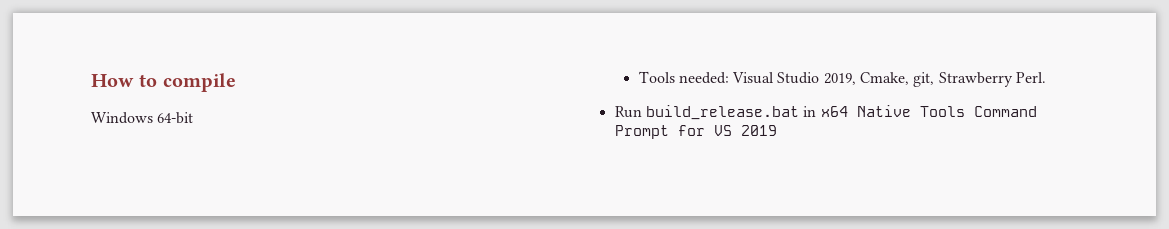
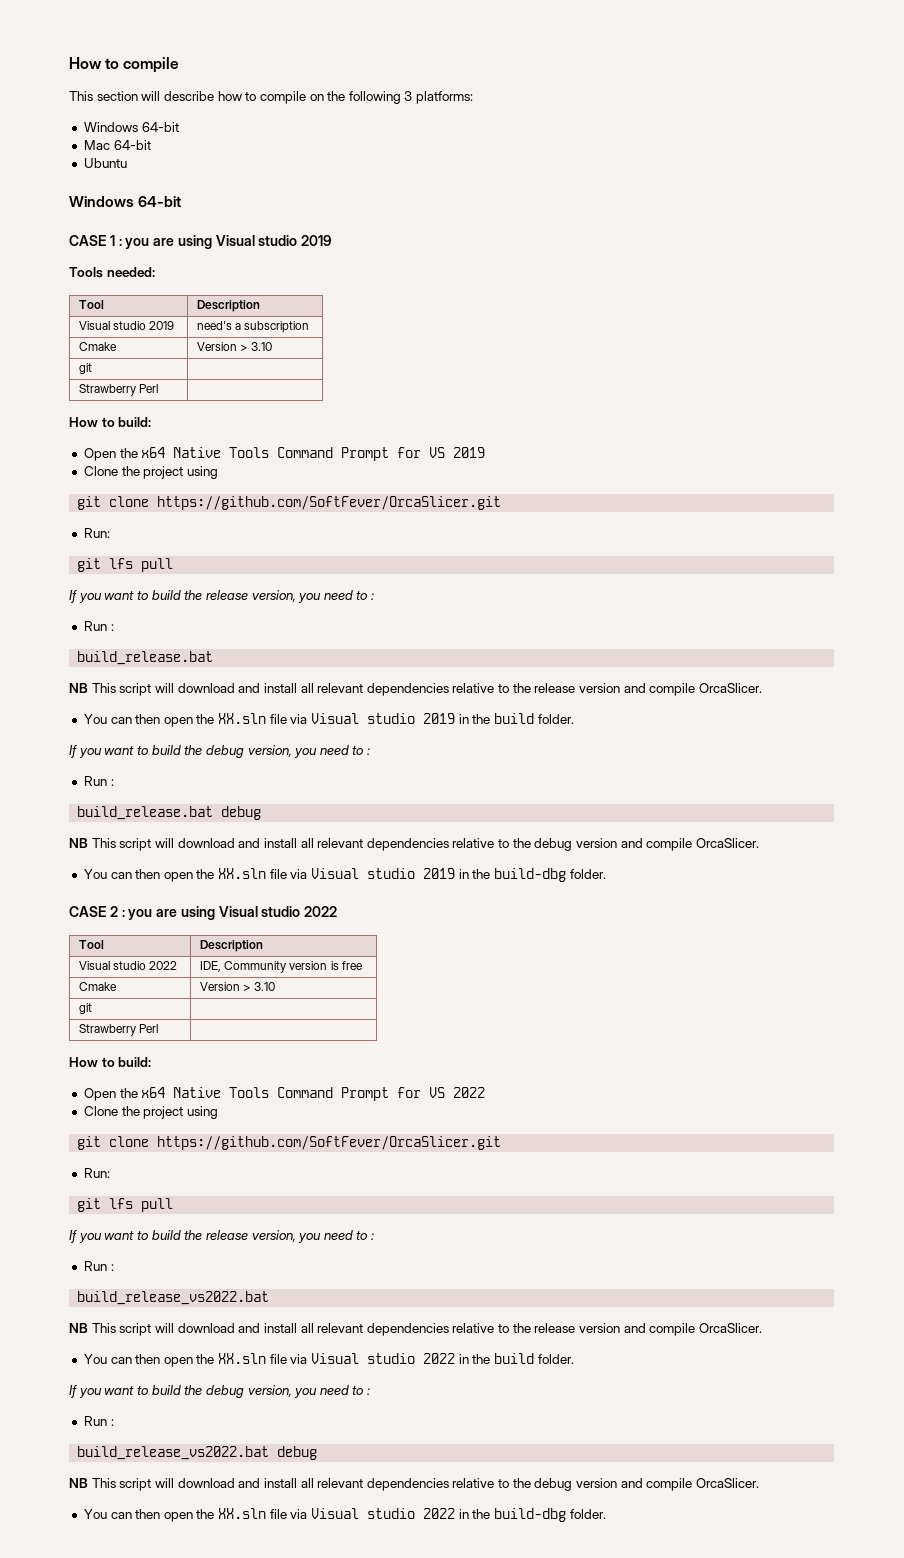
+ This section will describe how to compile on the following 3 platforms:
  Windows 64-bit
- Tools needed: Visual Studio 2019, Cmake, git, Strawberry Perl.
- Run build_release.bat in x64 Native Tools Command Prompt for VS 2019
+ Mac 64-bit
+ Ubuntu
+ Windows 64-bit
+ CASE 1 : you are using Visual studio 2019
+ Tools needed:
+ Tool | Description
+ Visual studio 2019 | need's a subscription
+ Cmake | Version > 3.10
+ git |
+ Strawberry Perl |
+ How to build:
+ Open the x64 Native Tools Command Prompt for VS 2019
+ Clone the project using
+ git clone https://github.com/SoftFever/OrcaSlicer.git
+ Run:
+ git lfs pull
+ If you want to build the release version, you need to :
+ Run :
+ build_release.bat
+ NB This script will download and install all relevant dependencies relative to the release version and compile OrcaSlicer.
+ You can then open the XX.sln file via Visual studio 2019 in the build folder.
+ If you want to build the debug version, you need to :
+ Run :
+ build_release.bat debug
+ NB This script will download and install all relevant dependencies relative to the debug version and compile OrcaSlicer.
+ You can then open the XX.sln file via Visual studio 2019 in the build-dbg folder.
+ CASE 2 : you are using Visual studio 2022
+ Tool | Description
+ Visual studio 2022 | IDE, Community version is free
+ Cmake | Version > 3.10
+ git |
+ Strawberry Perl |
+ How to build:
+ Open the x64 Native Tools Command Prompt for VS 2022
+ Clone the project using
+ git clone https://github.com/SoftFever/OrcaSlicer.git
+ Run:
+ git lfs pull
+ If you want to build the release version, you need to :
+ Run :
+ build_release_vs2022.bat
+ NB This script will download and install all relevant dependencies relative to the release version and compile OrcaSlicer.
+ You can then open the XX.sln file via Visual studio 2022 in the build folder.
+ If you want to build the debug version, you need to :
+ Run :
+ build_release_vs2022.bat debug
+ NB This script will download and install all relevant dependencies relative to the debug version and compile OrcaSlicer.
+ You can then open the XX.sln file via Visual studio 2022 in the build-dbg folder.

